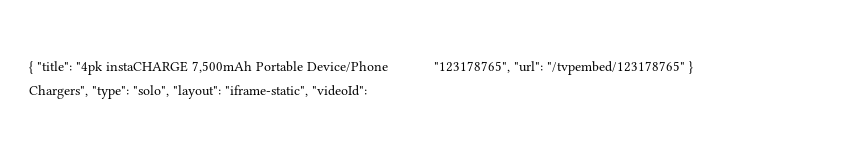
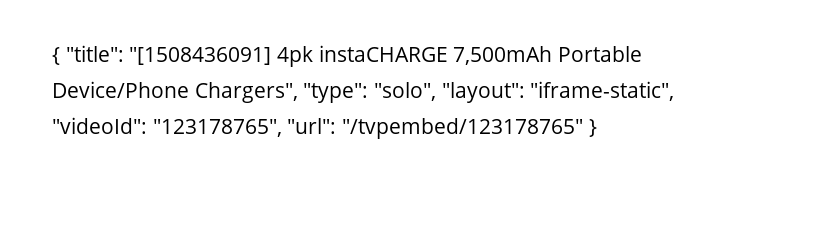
- { "title": "4pk instaCHARGE 7,500mAh Portable Device/Phone Chargers", "type": "solo", "layout": "iframe-static", "videoId": "123178765", "url": "/tvpembed/123178765" }
+ { "title": "[1508436091] 4pk instaCHARGE 7,500mAh Portable Device/Phone Chargers", "type": "solo", "layout": "iframe-static", "videoId": "123178765", "url": "/tvpembed/123178765" }

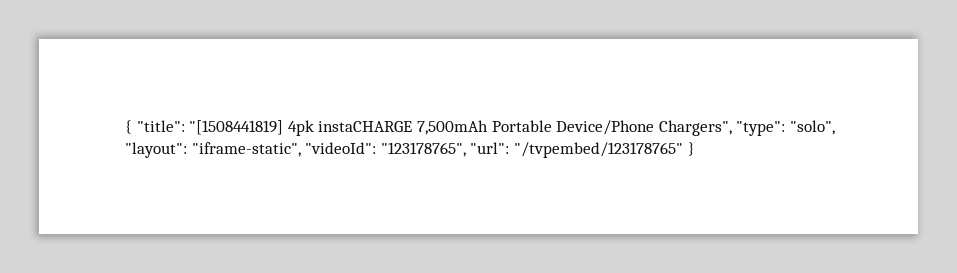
- { "title": "[1508436091] 4pk instaCHARGE 7,500mAh Portable Device/Phone Chargers", "type": "solo", "layout": "iframe-static", "videoId": "123178765", "url": "/tvpembed/123178765" }
+ { "title": "[1508441819] 4pk instaCHARGE 7,500mAh Portable Device/Phone Chargers", "type": "solo", "layout": "iframe-static", "videoId": "123178765", "url": "/tvpembed/123178765" }

